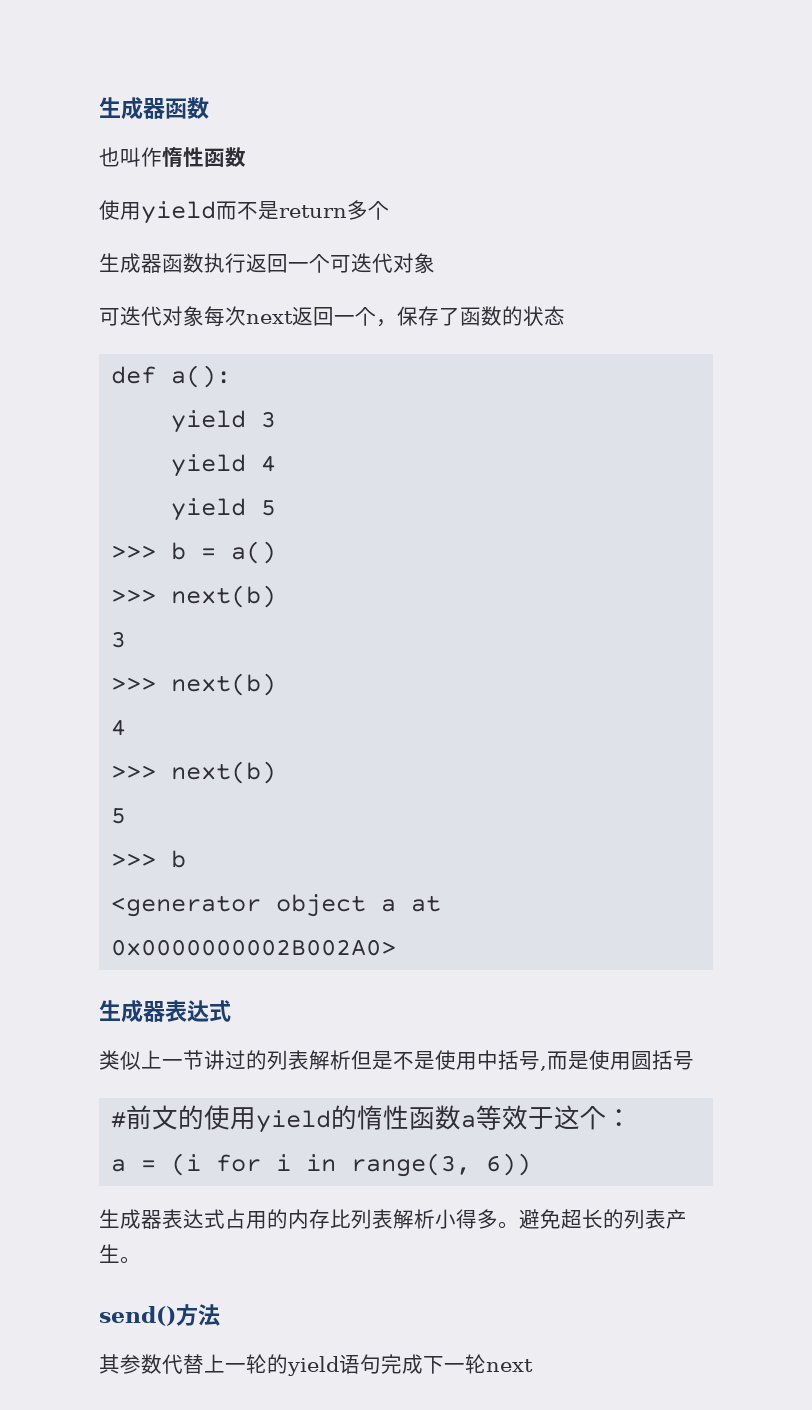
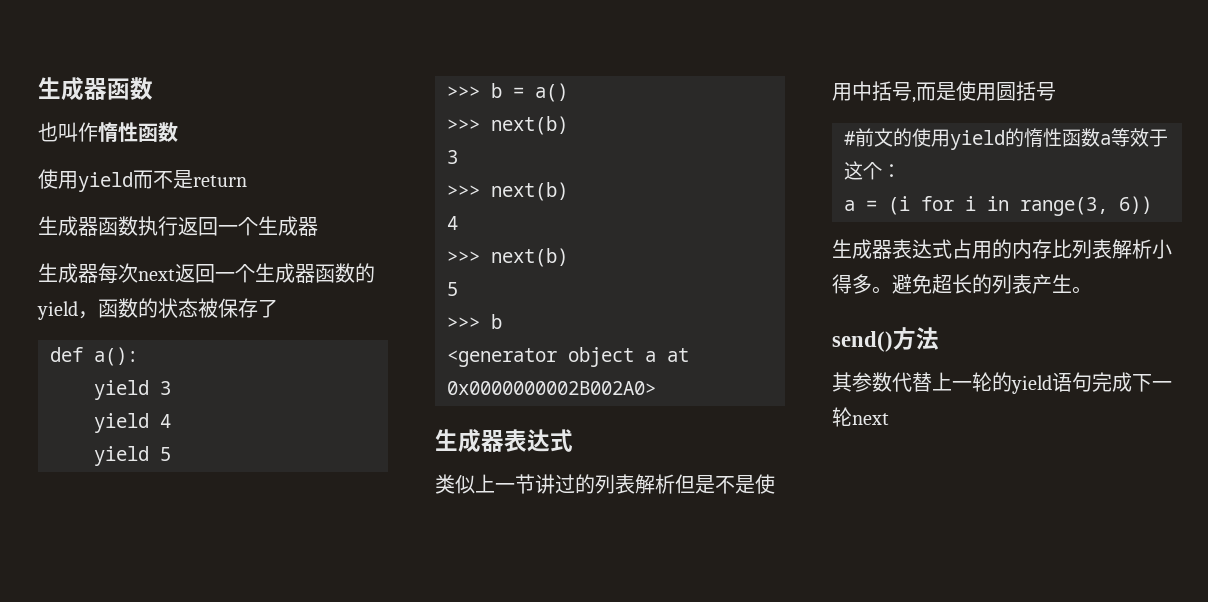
- 使用yield而不是return多个
+ 使用yield而不是return
- 生成器函数执行返回一个可迭代对象
- 可迭代对象每次next返回一个，保存了函数的状态
+ 生成器函数执行返回一个生成器
+ 生成器每次next返回一个生成器函数的yield，函数的状态被保存了

